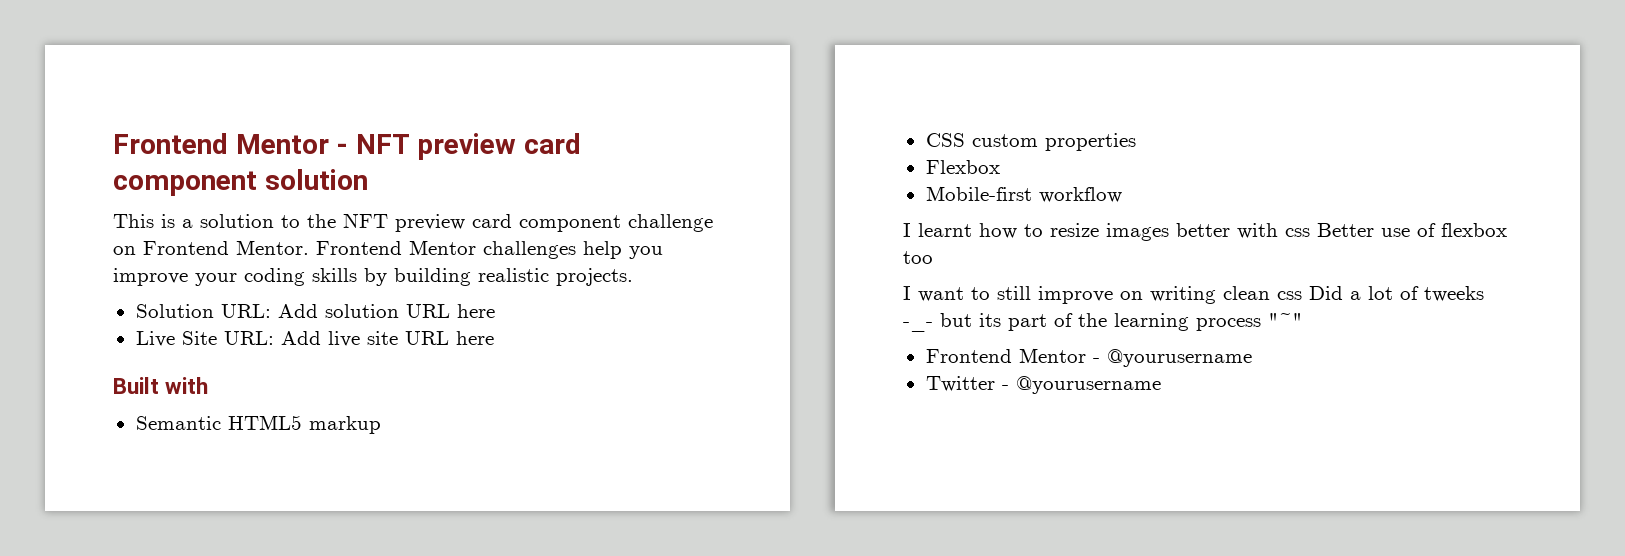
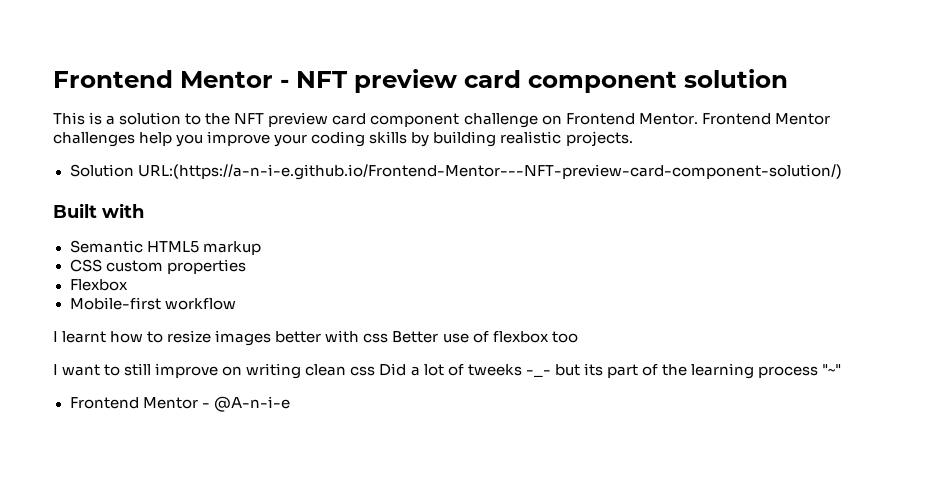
- Solution URL: Add solution URL here
- Live Site URL: Add live site URL here
+ Solution URL:(https://a-n-i-e.github.io/Frontend-Mentor---NFT-preview-card-component-solution/)
- Frontend Mentor - @yourusername
- Twitter - @yourusername
+ Frontend Mentor - @A-n-i-e

